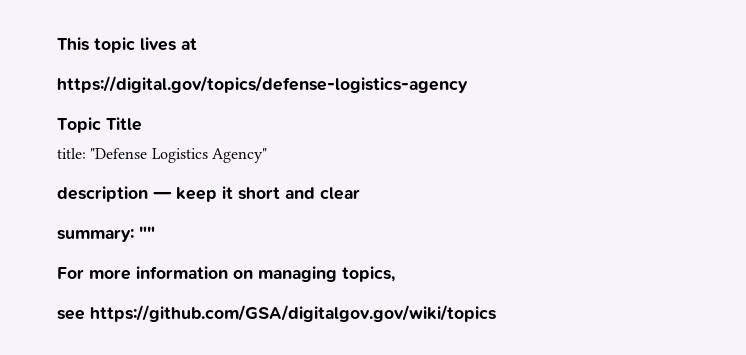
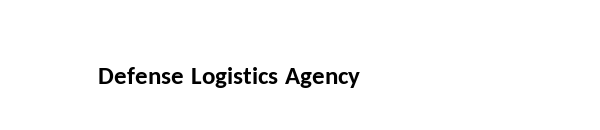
- This topic lives at
- https://digital.gov/topics/defense-logistics-agency
- Topic Title
- title: "Defense Logistics Agency"
- description — keep it short and clear
- summary: ""
- For more information on managing topics,
- see https://github.com/GSA/digitalgov.gov/wiki/topics
+ Defense Logistics Agency

